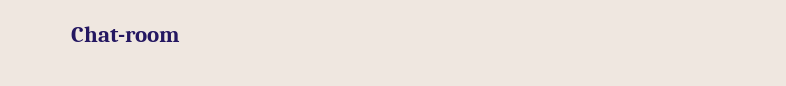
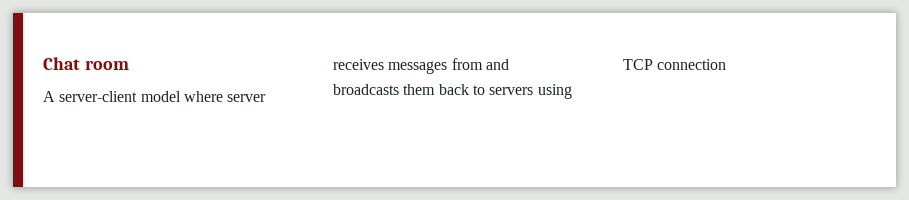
- Chat-room
+ Chat room
+ A server-client model where server receives messages from and broadcasts them back to servers using TCP connection

